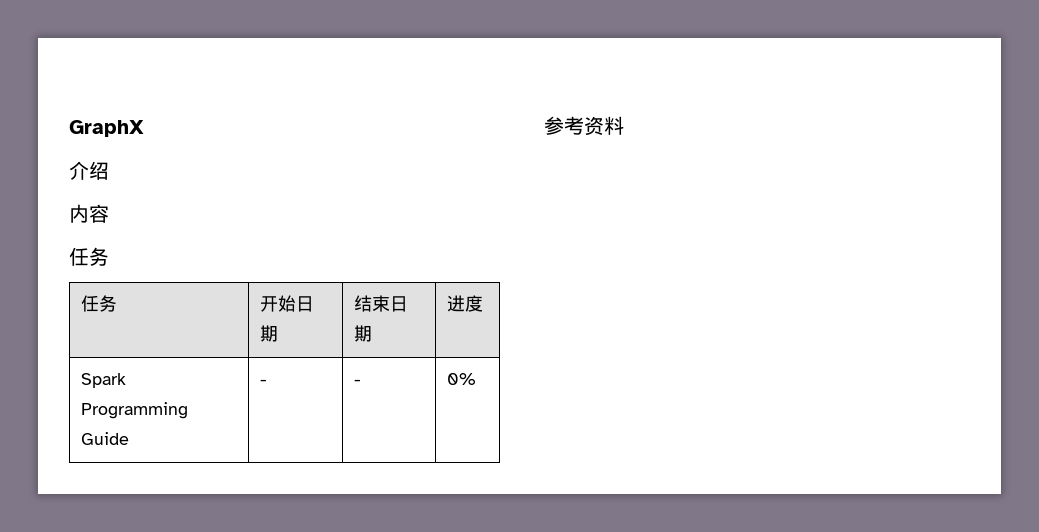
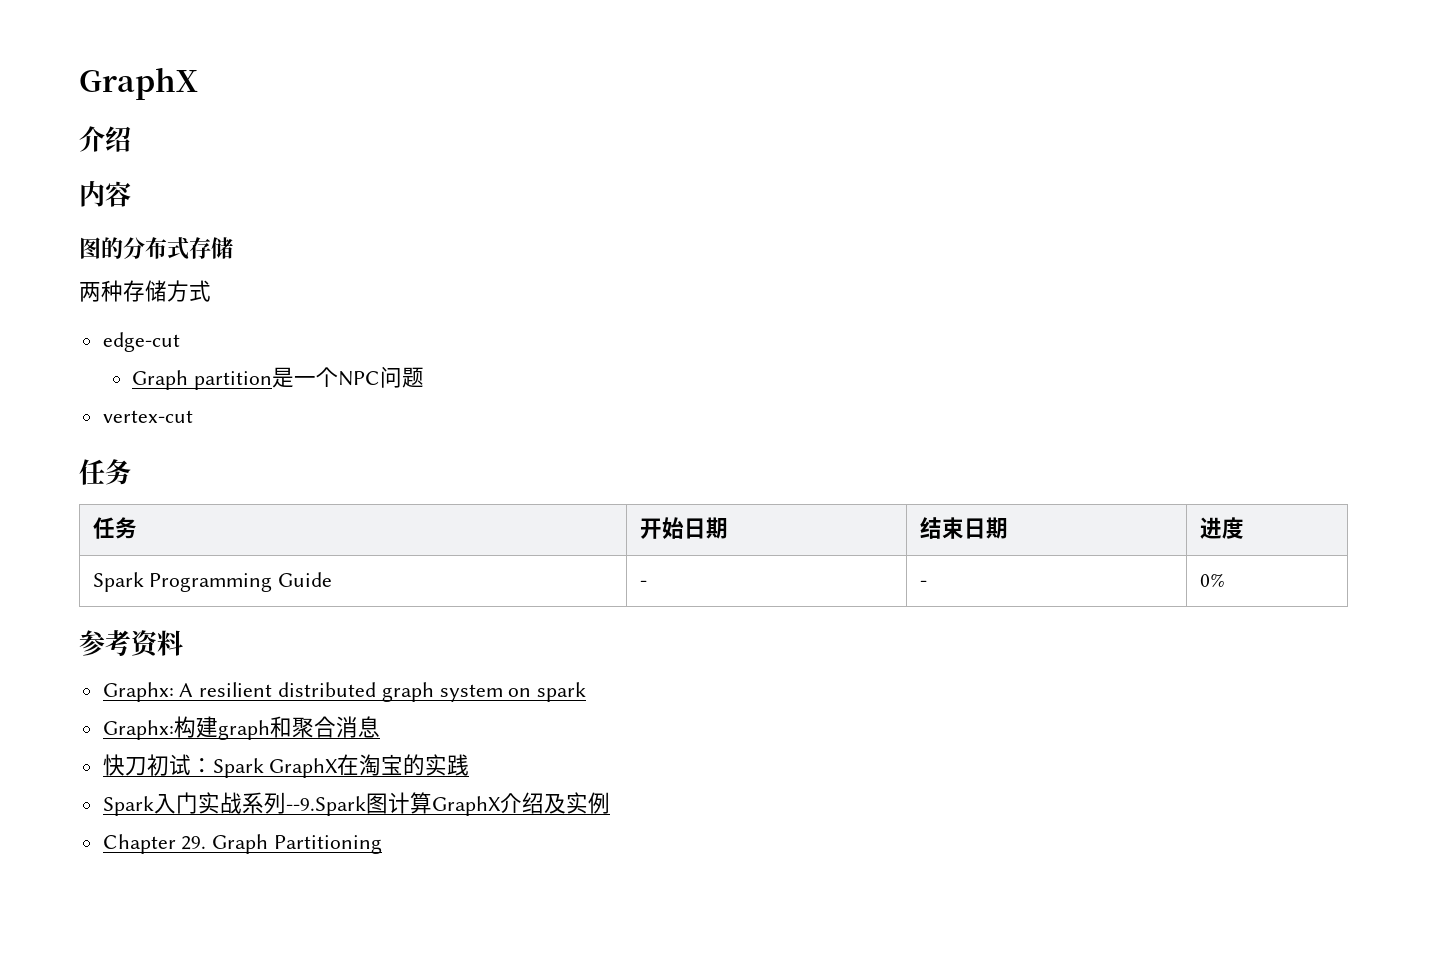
+ 图的分布式存储
+ 两种存储方式
+ edge-cut
+ Graph partition是一个NPC问题
+ vertex-cut
+ Graphx: A resilient distributed graph system on spark
+ Graphx:构建graph和聚合消息
+ 快刀初试：Spark GraphX在淘宝的实践
+ Spark入门实战系列--9.Spark图计算GraphX介绍及实例
+ Chapter 29. Graph Partitioning

